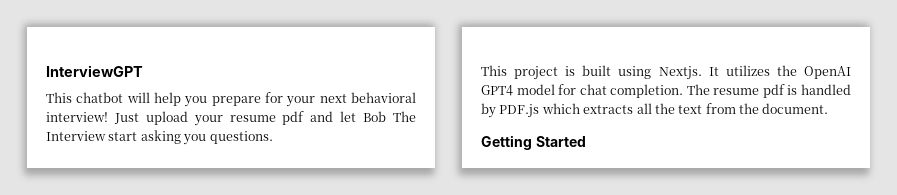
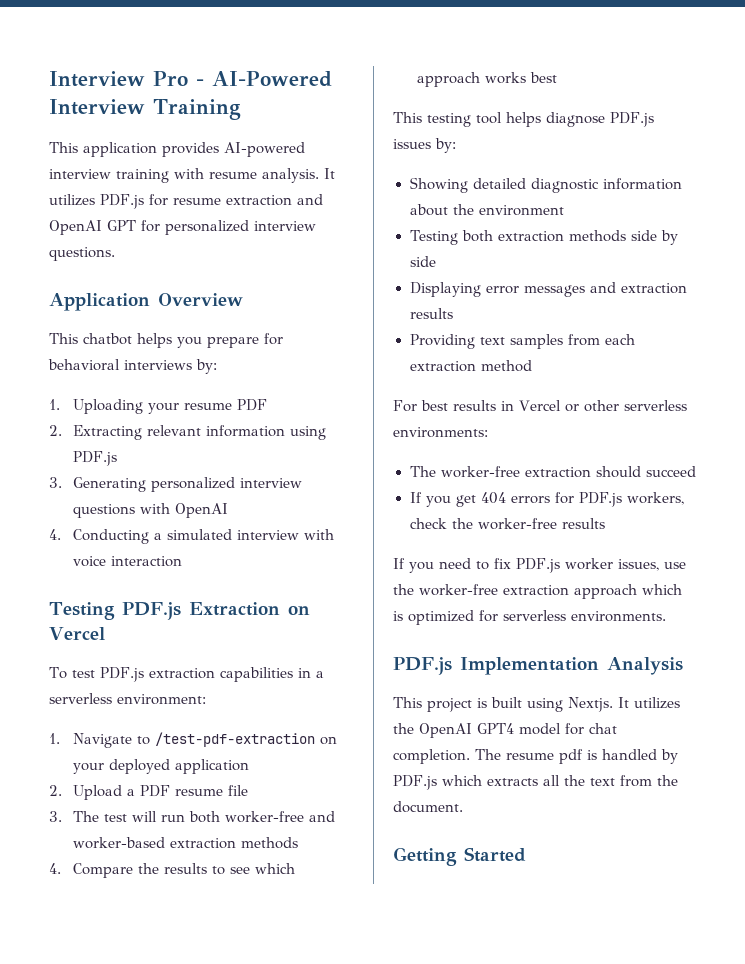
- InterviewGPT
+ Interview Pro - AI-Powered Interview Training
+ This application provides AI-powered interview training with resume analysis. It utilizes PDF.js for resume extraction and OpenAI GPT for personalized interview questions.
+ Application Overview
- This chatbot will help you prepare for your next behavioral interview! Just upload your resume pdf and let Bob The Interview start asking you questions.
+ This chatbot helps you prepare for behavioral interviews by:
+ 1. Uploading your resume PDF
+ 2. Extracting relevant information using PDF.js
+ 3. Generating personalized interview questions with OpenAI
+ 4. Conducting a simulated interview with voice interaction
+ Testing PDF.js Extraction on Vercel
+ To test PDF.js extraction capabilities in a serverless environment:
+ 1. Navigate to /test-pdf-extraction on your deployed application
+ 2. Upload a PDF resume file
+ 3. The test will run both worker-free and worker-based extraction methods
+ 4. Compare the results to see which approach works best
+ This testing tool helps diagnose PDF.js issues by:
+ Showing detailed diagnostic information about the environment
+ Testing both extraction methods side by side
+ Displaying error messages and extraction results
+ Providing text samples from each extraction method
+ For best results in Vercel or other serverless environments:
+ The worker-free extraction should succeed
+ If you get 404 errors for PDF.js workers, check the worker-free results
+ If you need to fix PDF.js worker issues, use the worker-free extraction approach which is optimized for serverless environments.
+ PDF.js Implementation Analysis

